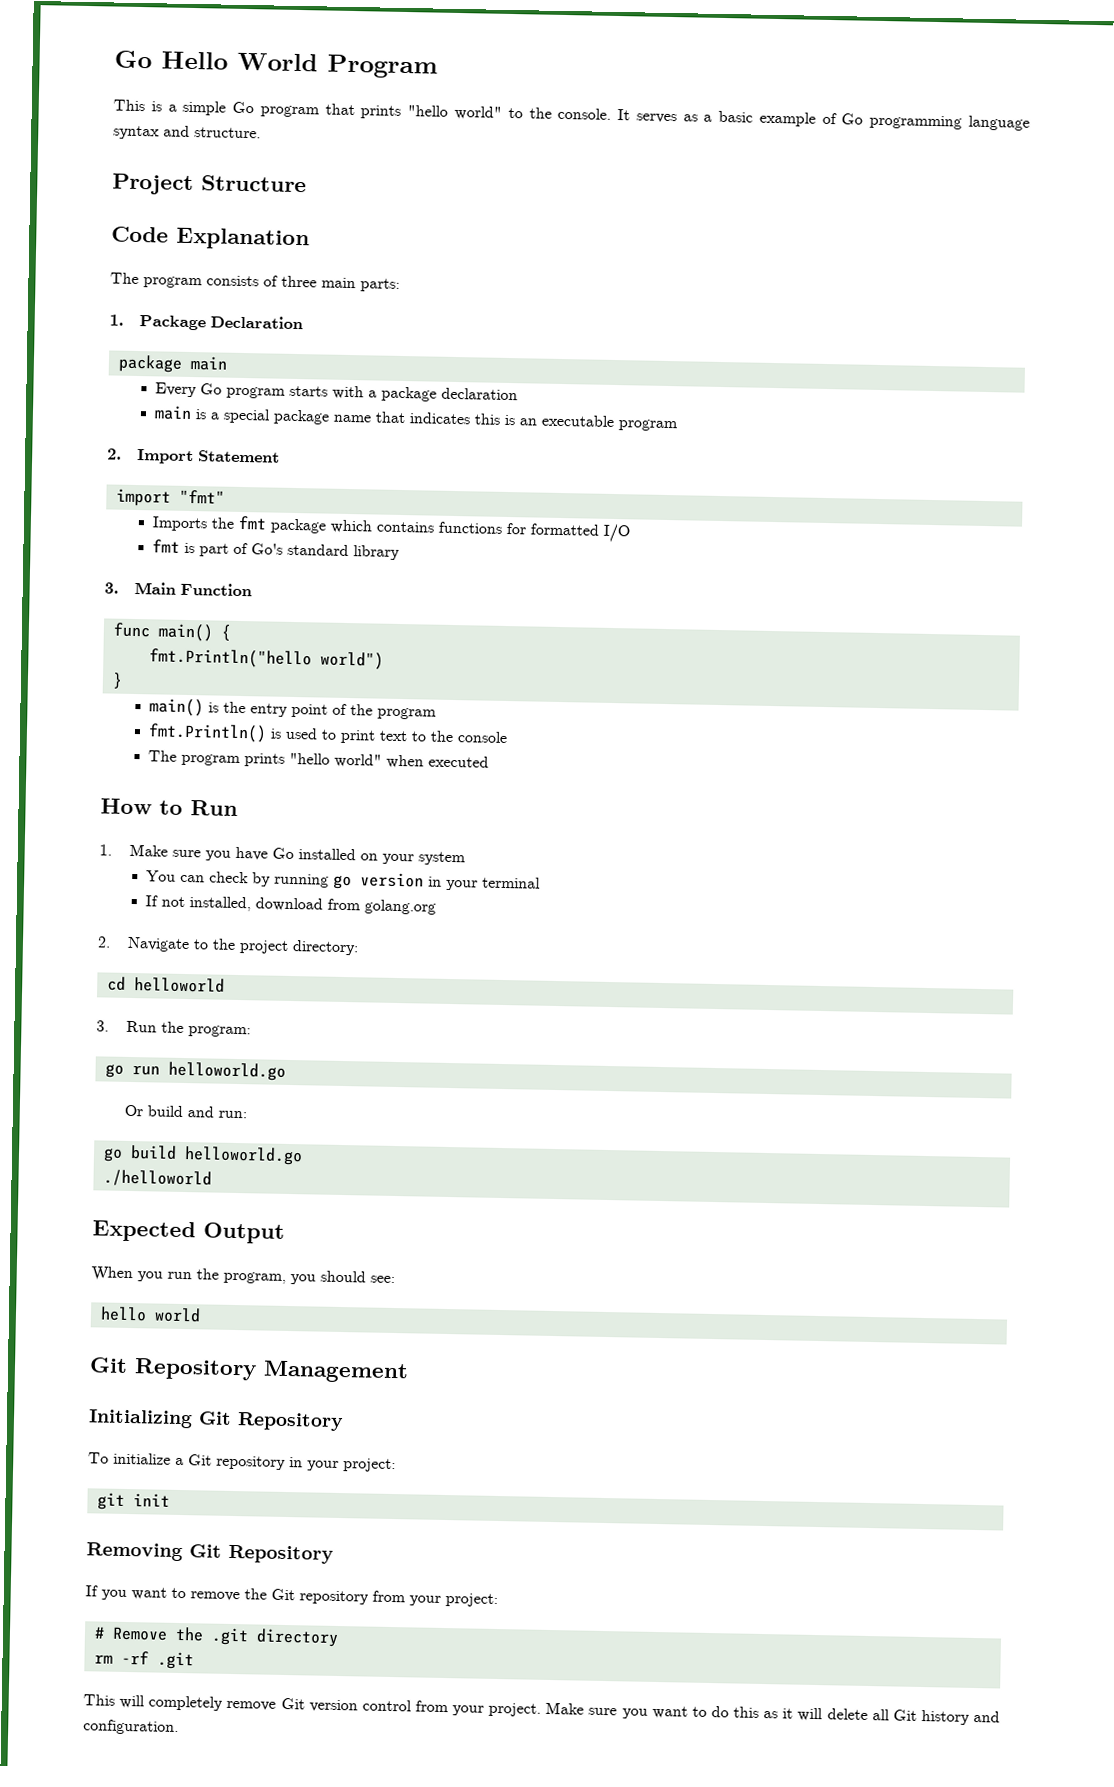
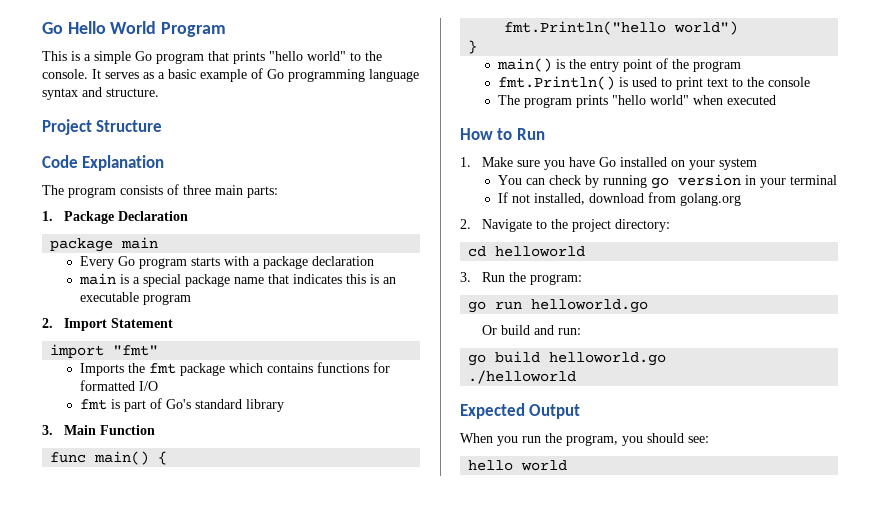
- Git Repository Management
- Initializing Git Repository
- To initialize a Git repository in your project:
- git init
- Removing Git Repository
- If you want to remove the Git repository from your project:
- # Remove the .git directory
- rm -rf .git
- This will completely remove Git version control from your project. Make sure you want to do this as it will delete all Git history and configuration.

